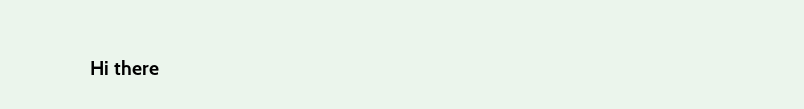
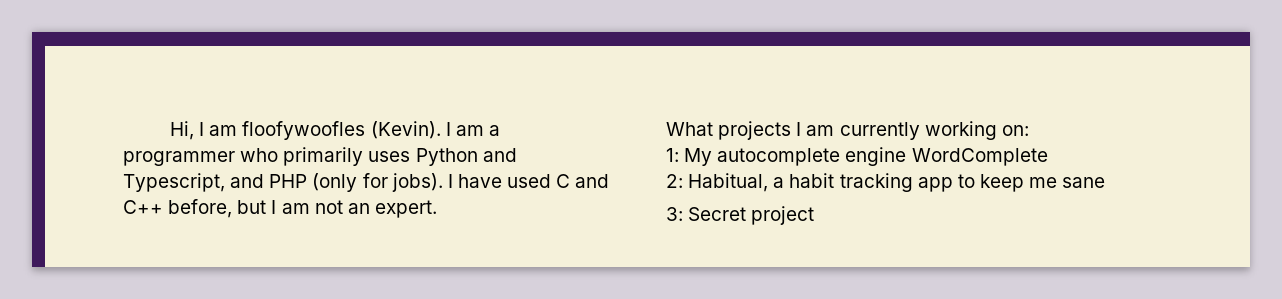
- Hi there
+ Hi, I am floofywoofles (Kevin). I am a programmer who primarily uses Python and Typescript, and PHP (only for jobs). I have used C and C++ before, but I am not an expert.
+ What projects I am currently working on:
+ 1: My autocomplete engine WordComplete
+ 2: Habitual, a habit tracking app to keep me sane
+ 3: Secret project

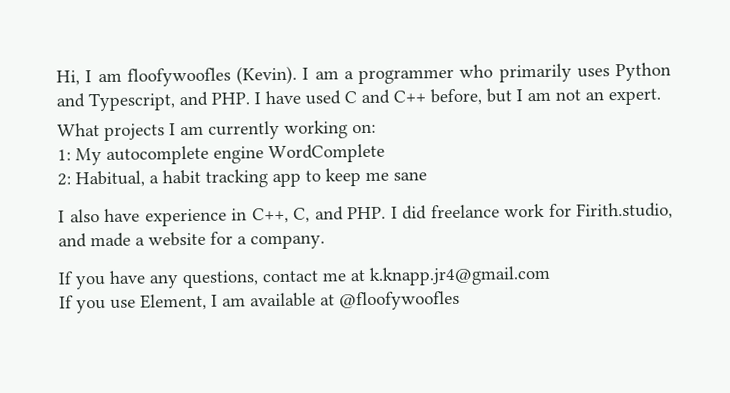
- I am a programmer who primarily uses Python and Typescript, and PHP (only for jobs). I have used C and C++ before, but I am not an expert.
+ I am a programmer who primarily uses Python and Typescript, and PHP. I have used C and C++ before, but I am not an expert.
- 3: Secret project
+ I also have experience in C++, C, and PHP. I did freelance work for Firith.studio, and made a website for a company.
+ If you have any questions, contact me at k.knapp.jr4@gmail.com
+ If you use Element, I am available at @floofywoofles

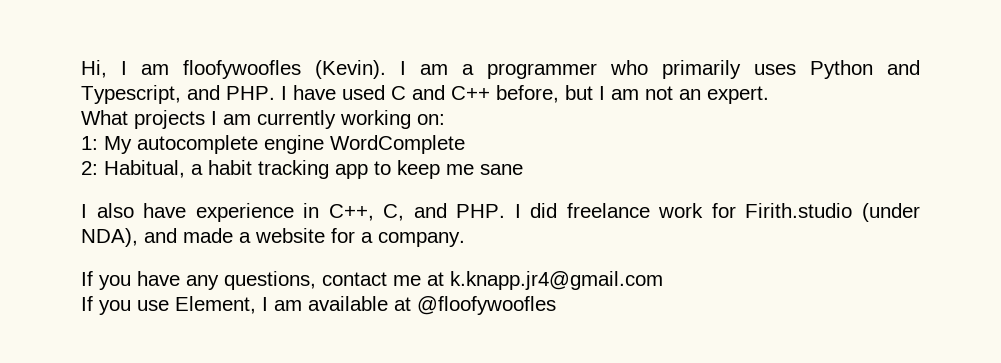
- I also have experience in C++, C, and PHP. I did freelance work for Firith.studio, and made a website for a company.
+ I also have experience in C++, C, and PHP. I did freelance work for Firith.studio (under NDA), and made a website for a company.

